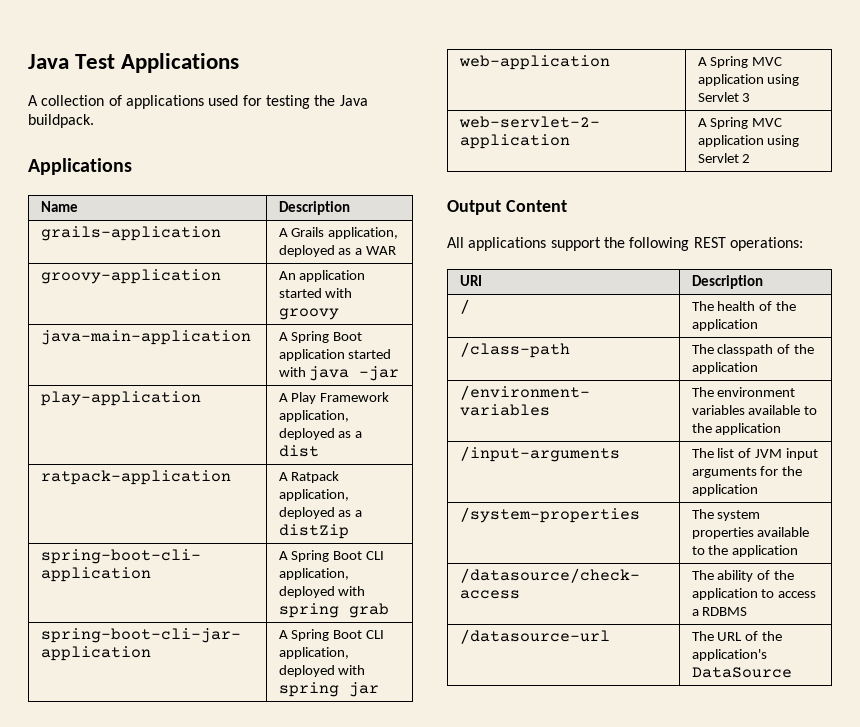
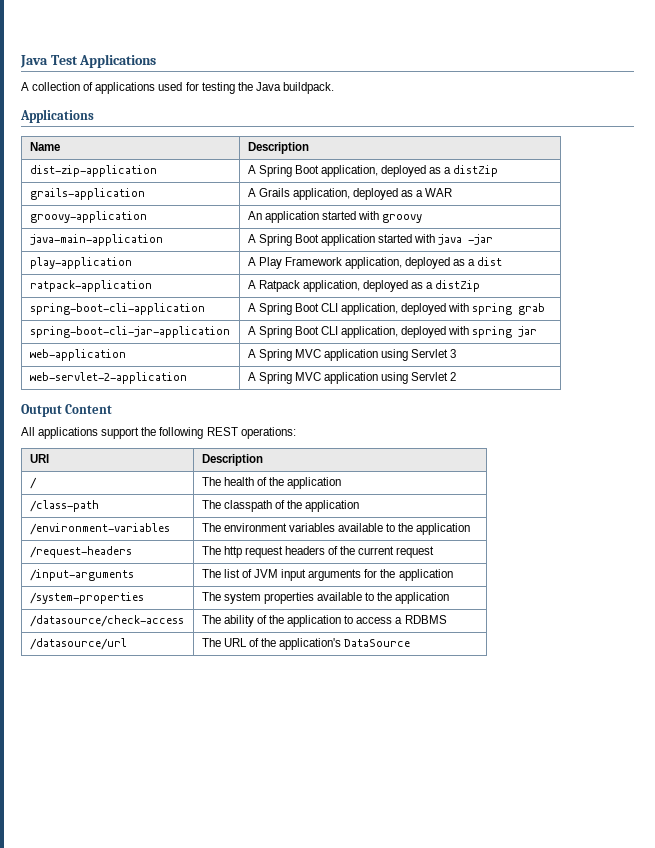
+ dist-zip-application | A Spring Boot application, deployed as a distZip
+ /request-headers | The http request headers of the current request
- /datasource-url | The URL of the application's DataSource
+ /datasource/url | The URL of the application's DataSource

